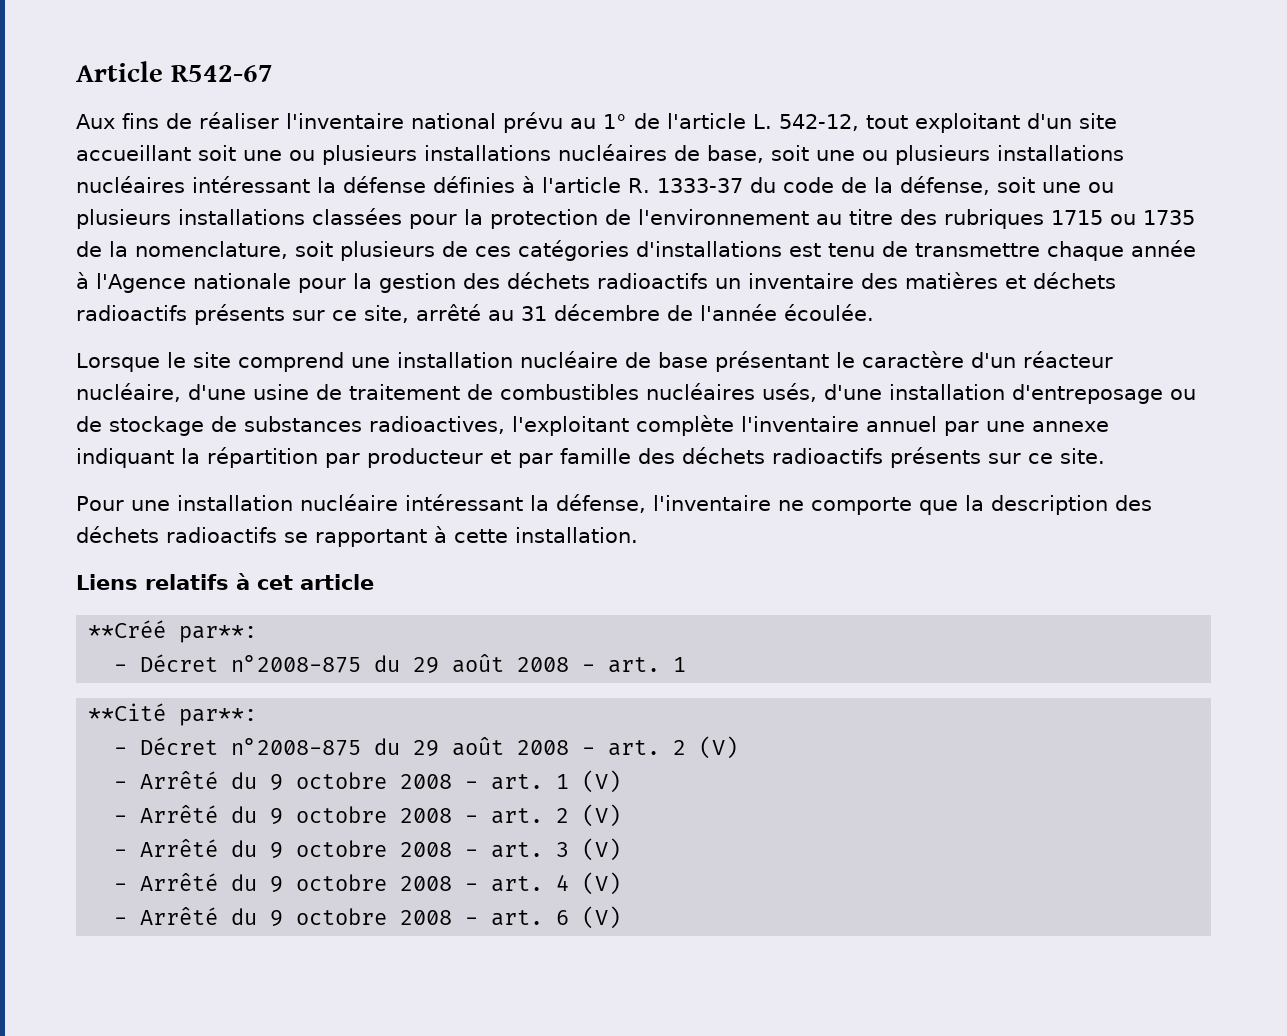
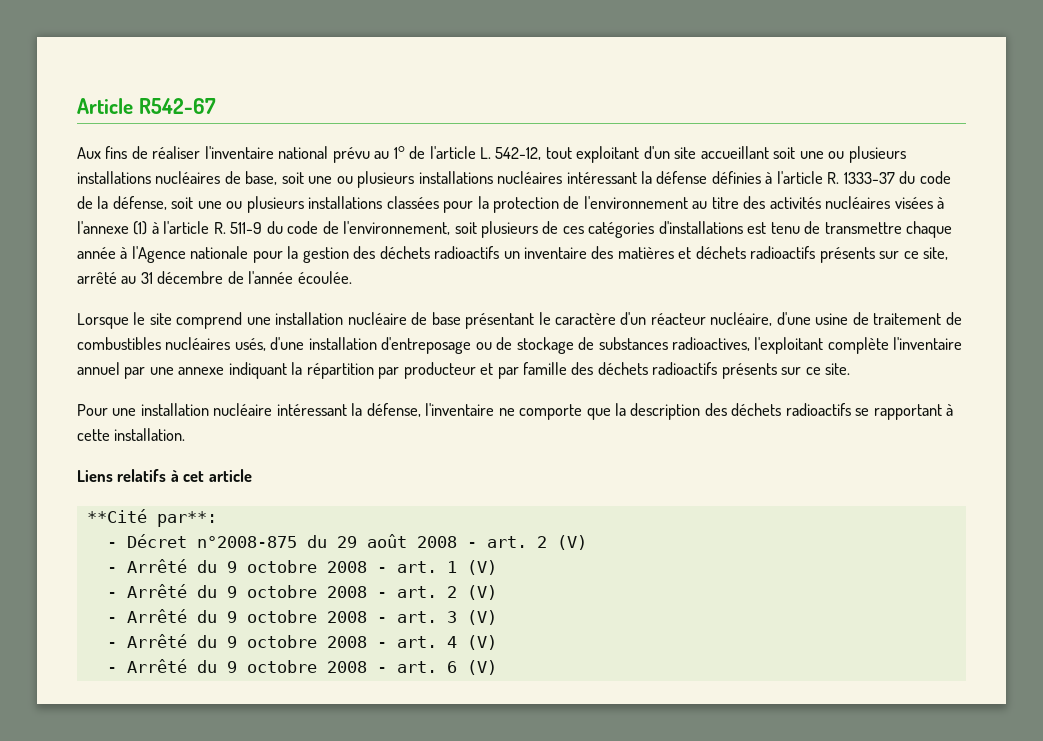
- Aux fins de réaliser l'inventaire national prévu au 1° de l'article L. 542-12, tout exploitant d'un site accueillant soit une ou plusieurs installations nucléaires de base, soit une ou plusieurs installations nucléaires intéressant la défense définies à l'article R. 1333-37 du code de la défense, soit une ou plusieurs installations classées pour la protection de l'environnement au titre des rubriques 1715 ou 1735 de la nomenclature, soit plusieurs de ces catégories d'installations est tenu de transmettre chaque année à l'Agence nationale pour la gestion des déchets radioactifs un inventaire des matières et déchets radioactifs présents sur ce site, arrêté au 31 décembre de l'année écoulée.
+ Aux fins de réaliser l'inventaire national prévu au 1° de l'article L. 542-12, tout exploitant d'un site accueillant soit une ou plusieurs installations nucléaires de base, soit une ou plusieurs installations nucléaires intéressant la défense définies à l'article R. 1333-37 du code de la défense, soit une ou plusieurs installations classées pour la protection de l'environnement au titre des activités nucléaires visées à l'annexe (1) à l'article R. 511-9 du code de l'environnement, soit plusieurs de ces catégories d'installations est tenu de transmettre chaque année à l'Agence nationale pour la gestion des déchets radioactifs un inventaire des matières et déchets radioactifs présents sur ce site, arrêté au 31 décembre de l'année écoulée.
- **Créé par**:
- - Décret n°2008-875 du 29 août 2008 - art. 1

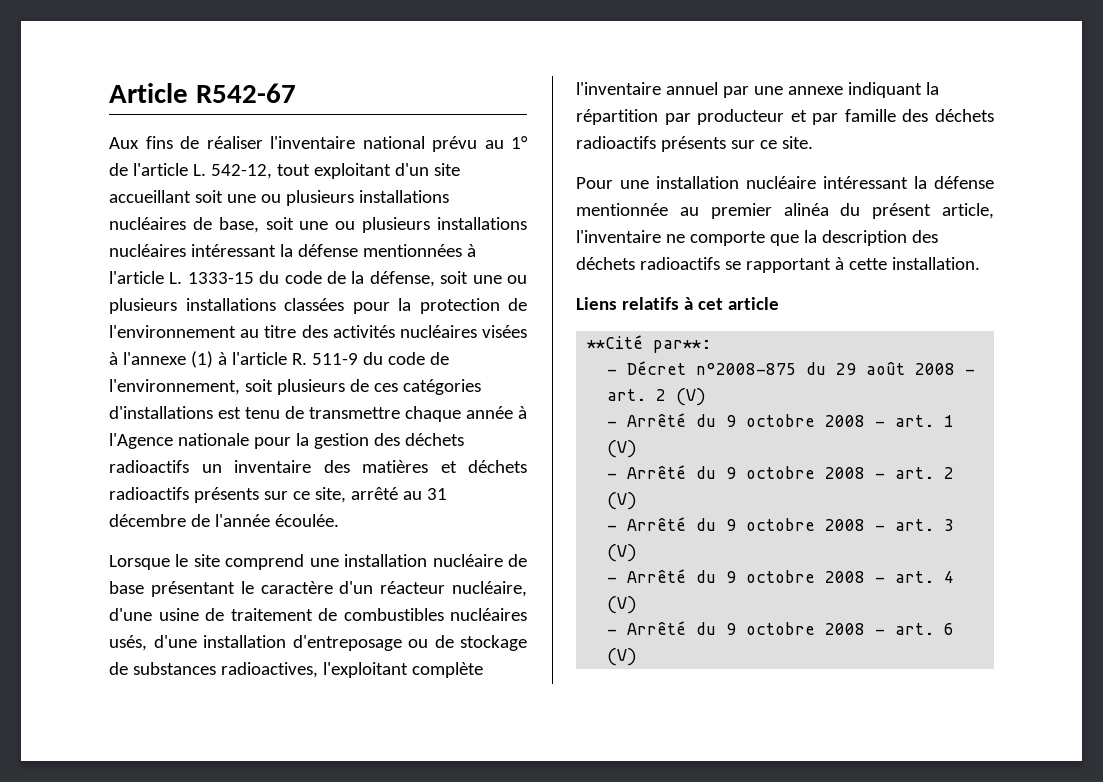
- Aux fins de réaliser l'inventaire national prévu au 1° de l'article L. 542-12, tout exploitant d'un site accueillant soit une ou plusieurs installations nucléaires de base, soit une ou plusieurs installations nucléaires intéressant la défense définies à l'article R. 1333-37 du code de la défense, soit une ou plusieurs installations classées pour la protection de l'environnement au titre des activités nucléaires visées à l'annexe (1) à l'article R. 511-9 du code de l'environnement, soit plusieurs de ces catégories d'installations est tenu de transmettre chaque année à l'Agence nationale pour la gestion des déchets radioactifs un inventaire des matières et déchets radioactifs présents sur ce site, arrêté au 31 décembre de l'année écoulée.
+ Aux fins de réaliser l'inventaire national prévu au 1° de l'article L. 542-12, tout exploitant d'un site accueillant soit une ou plusieurs installations nucléaires de base, soit une ou plusieurs installations nucléaires intéressant la défense mentionnées à l'article L. 1333-15 du code de la défense, soit une ou plusieurs installations classées pour la protection de l'environnement au titre des activités nucléaires visées à l'annexe (1) à l'article R. 511-9 du code de l'environnement, soit plusieurs de ces catégories d'installations est tenu de transmettre chaque année à l'Agence nationale pour la gestion des déchets radioactifs un inventaire des matières et déchets radioactifs présents sur ce site, arrêté au 31 décembre de l'année écoulée.
- Pour une installation nucléaire intéressant la défense, l'inventaire ne comporte que la description des déchets radioactifs se rapportant à cette installation.
+ Pour une installation nucléaire intéressant la défense mentionnée au premier alinéa du présent article, l'inventaire ne comporte que la description des déchets radioactifs se rapportant à cette installation.

